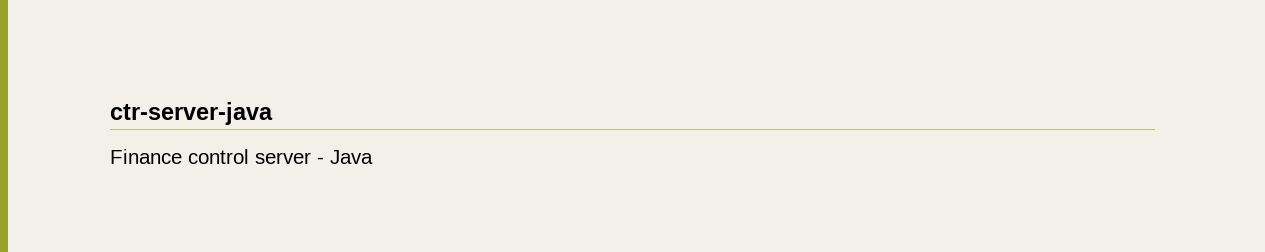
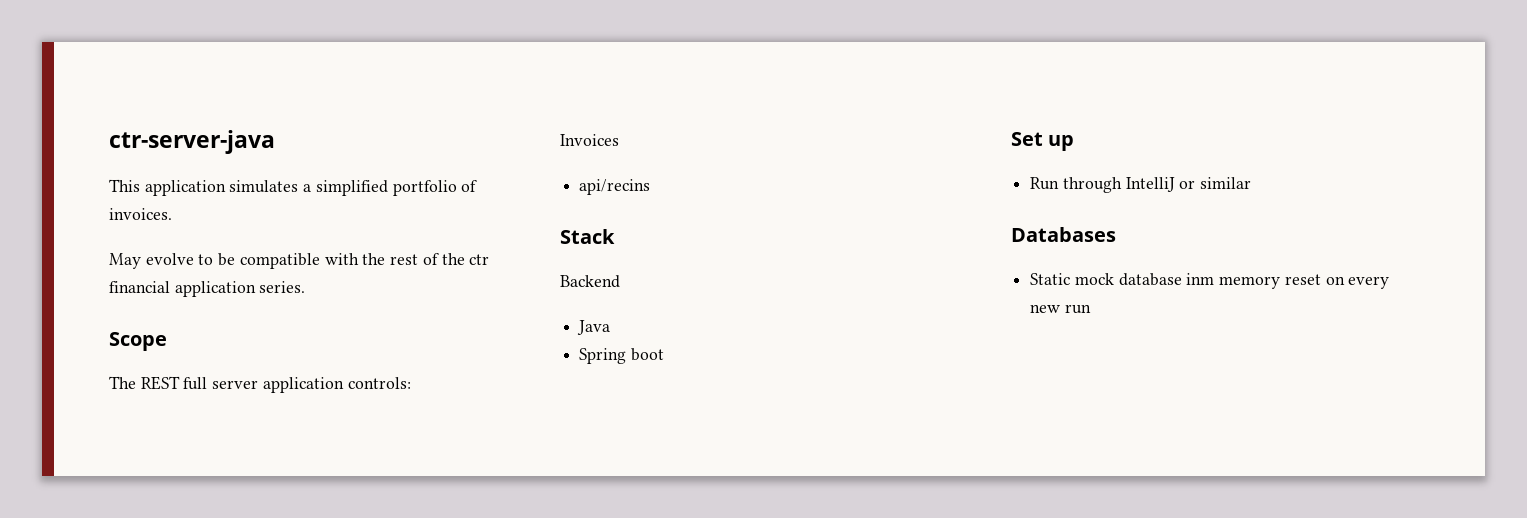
- Finance control server - Java
+ This application simulates a simplified portfolio of invoices.
+ May evolve to be compatible with the rest of the ctr financial application series.
+ Scope
+ The REST full server application controls:
+ Invoices
+ api/recins
+ Stack
+ Backend
+ Java
+ Spring boot
+ Set up
+ Run through IntelliJ or similar
+ Databases
+ Static mock database inm memory reset on every new run

